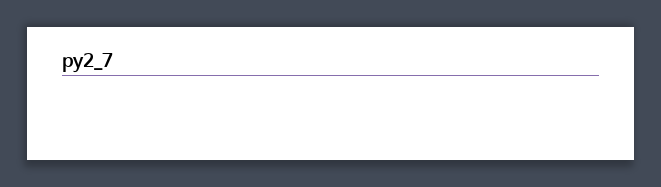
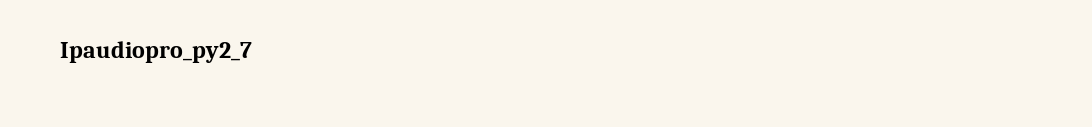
- py2_7
+ Ipaudiopro_py2_7

